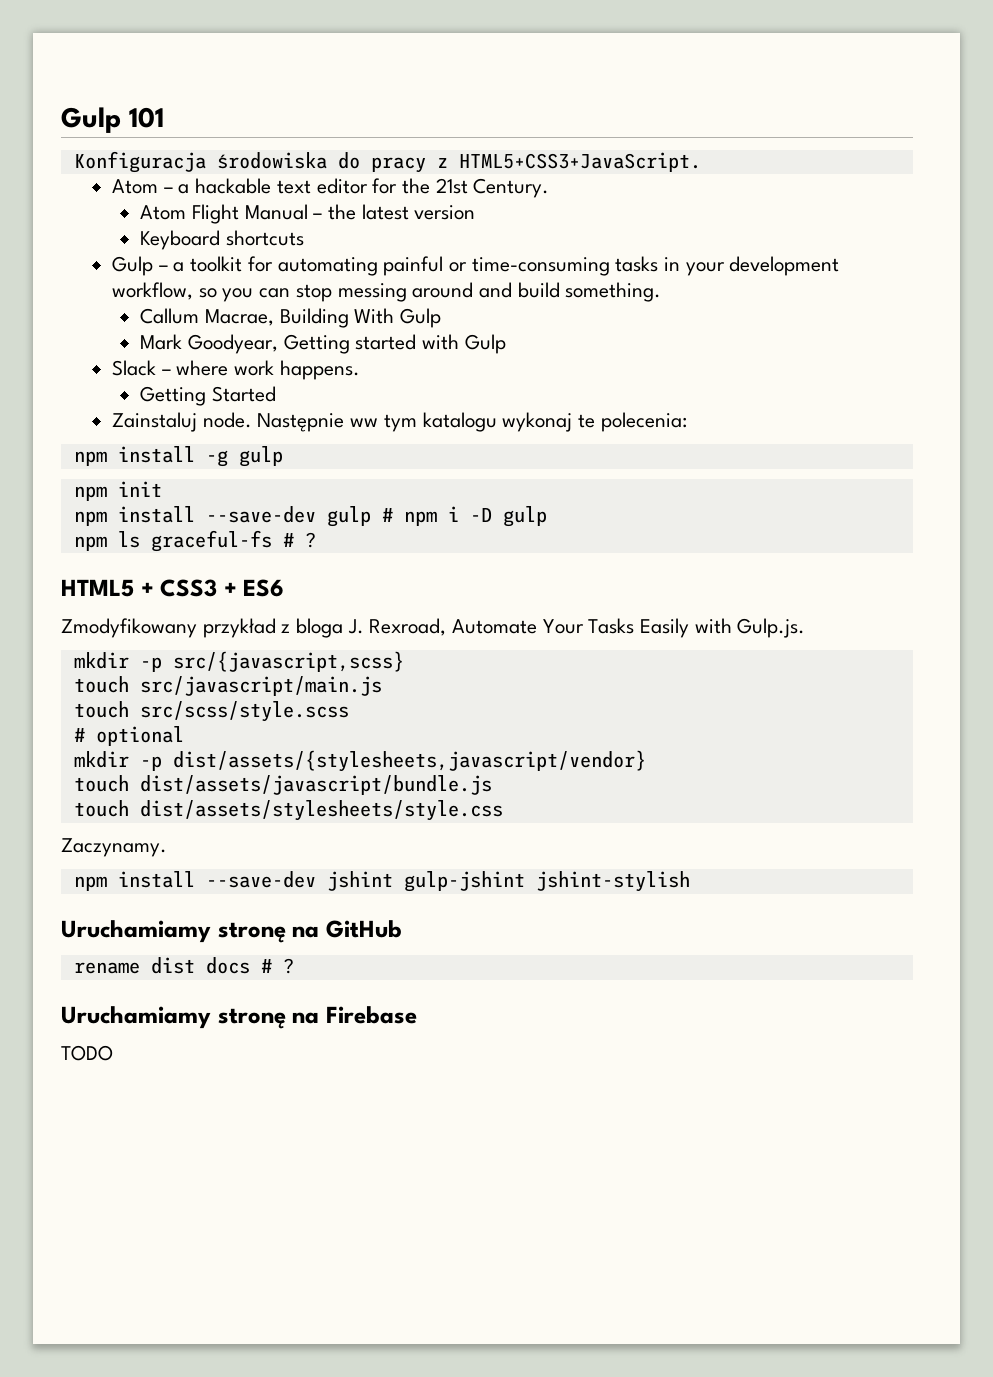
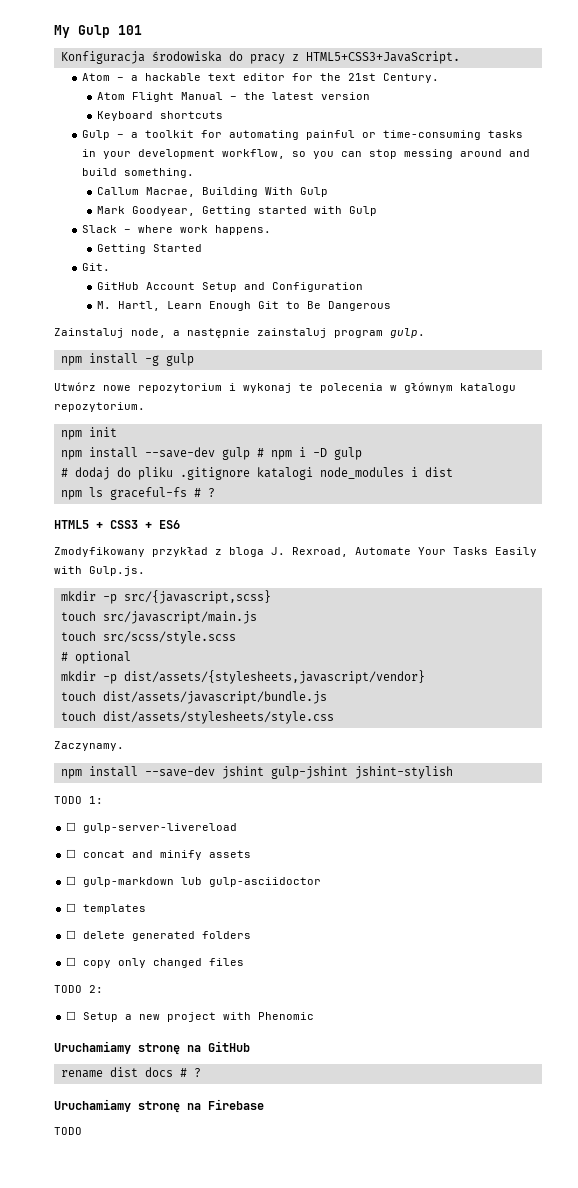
- Gulp 101
+ My Gulp 101
- Zainstaluj node. Następnie ww tym katalogu wykonaj te polecenia:
+ Git.
+ GitHub Account Setup and Configuration
+ M. Hartl, Learn Enough Git to Be Dangerous
+ Zainstaluj node, a następnie zainstaluj program gulp.
  npm install -g gulp
+ Utwórz nowe repozytorium i wykonaj te polecenia w głównym katalogu repozytorium.
+ # dodaj do pliku .gitignore katalogi node_modules i dist
+ TODO 1:
+ ☐ gulp-server-livereload
+ ☐ concat and minify assets
+ ☐ gulp-markdown lub gulp-asciidoctor
+ ☐ templates
+ ☐ delete generated folders
+ ☐ copy only changed files
+ TODO 2:
+ ☐ Setup a new project with Phenomic

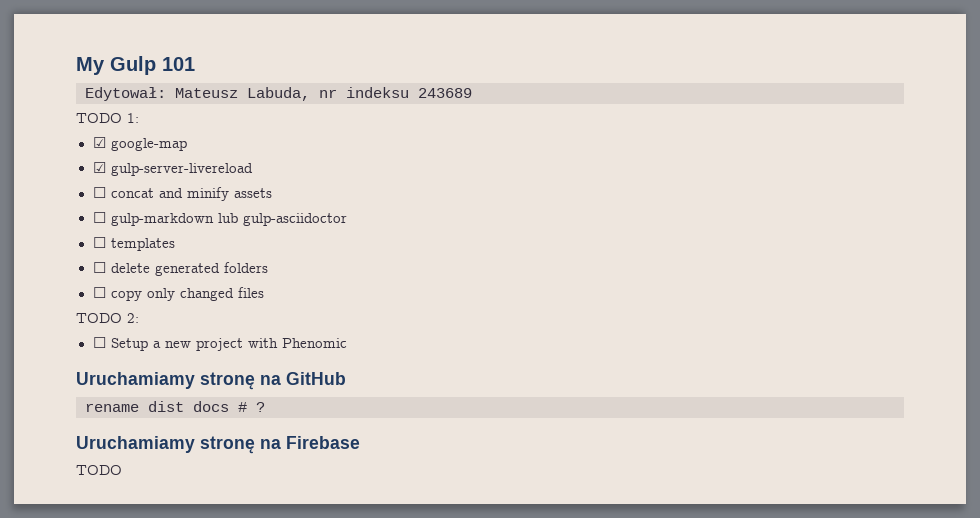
- Konfiguracja środowiska do pracy z HTML5+CSS3+JavaScript.
- Atom – a hackable text editor for the 21st Century.
- Atom Flight Manual – the latest version
- Keyboard shortcuts
- Gulp – a toolkit for automating painful or time-consuming tasks in your development workflow, so you can stop messing around and build something.
- Callum Macrae, Building With Gulp
- Mark Goodyear, Getting started with Gulp
- Slack – where work happens.
- Getting Started
- Git.
- GitHub Account Setup and Configuration
- M. Hartl, Learn Enough Git to Be Dangerous
- Zainstaluj node, a następnie zainstaluj program gulp.
- npm install -g gulp
- Utwórz nowe repozytorium i wykonaj te polecenia w głównym katalogu repozytorium.
- npm init
- npm install --save-dev gulp # npm i -D gulp
- # dodaj do pliku .gitignore katalogi node_modules i dist
- npm ls graceful-fs # ?
- HTML5 + CSS3 + ES6
- Zmodyfikowany przykład z bloga J. Rexroad, Automate Your Tasks Easily with Gulp.js.
- mkdir -p src/{javascript,scss}
- touch src/javascript/main.js
- touch src/scss/style.scss
- # optional
- mkdir -p dist/assets/{stylesheets,javascript/vendor}
- touch dist/assets/javascript/bundle.js
- touch dist/assets/stylesheets/style.css
- Zaczynamy.
- npm install --save-dev jshint gulp-jshint jshint-stylish
+ Edytował: Mateusz Labuda, nr indeksu 243689
- ☐ gulp-server-livereload
+ ☑ google-map
+ ☑ gulp-server-livereload

